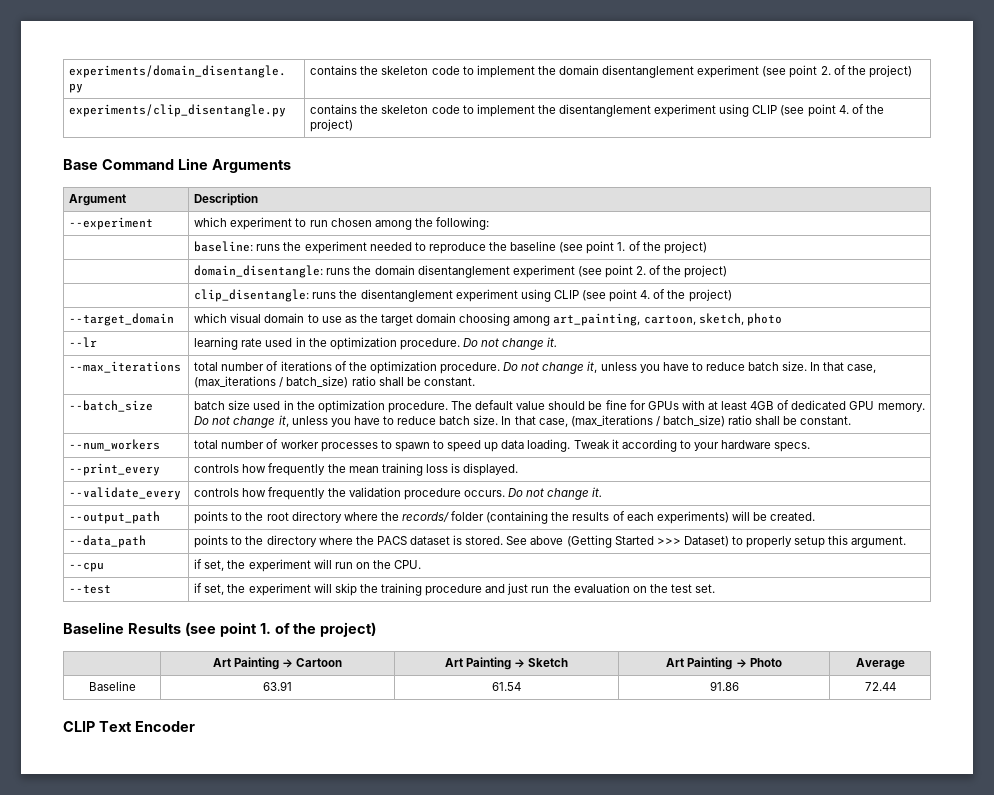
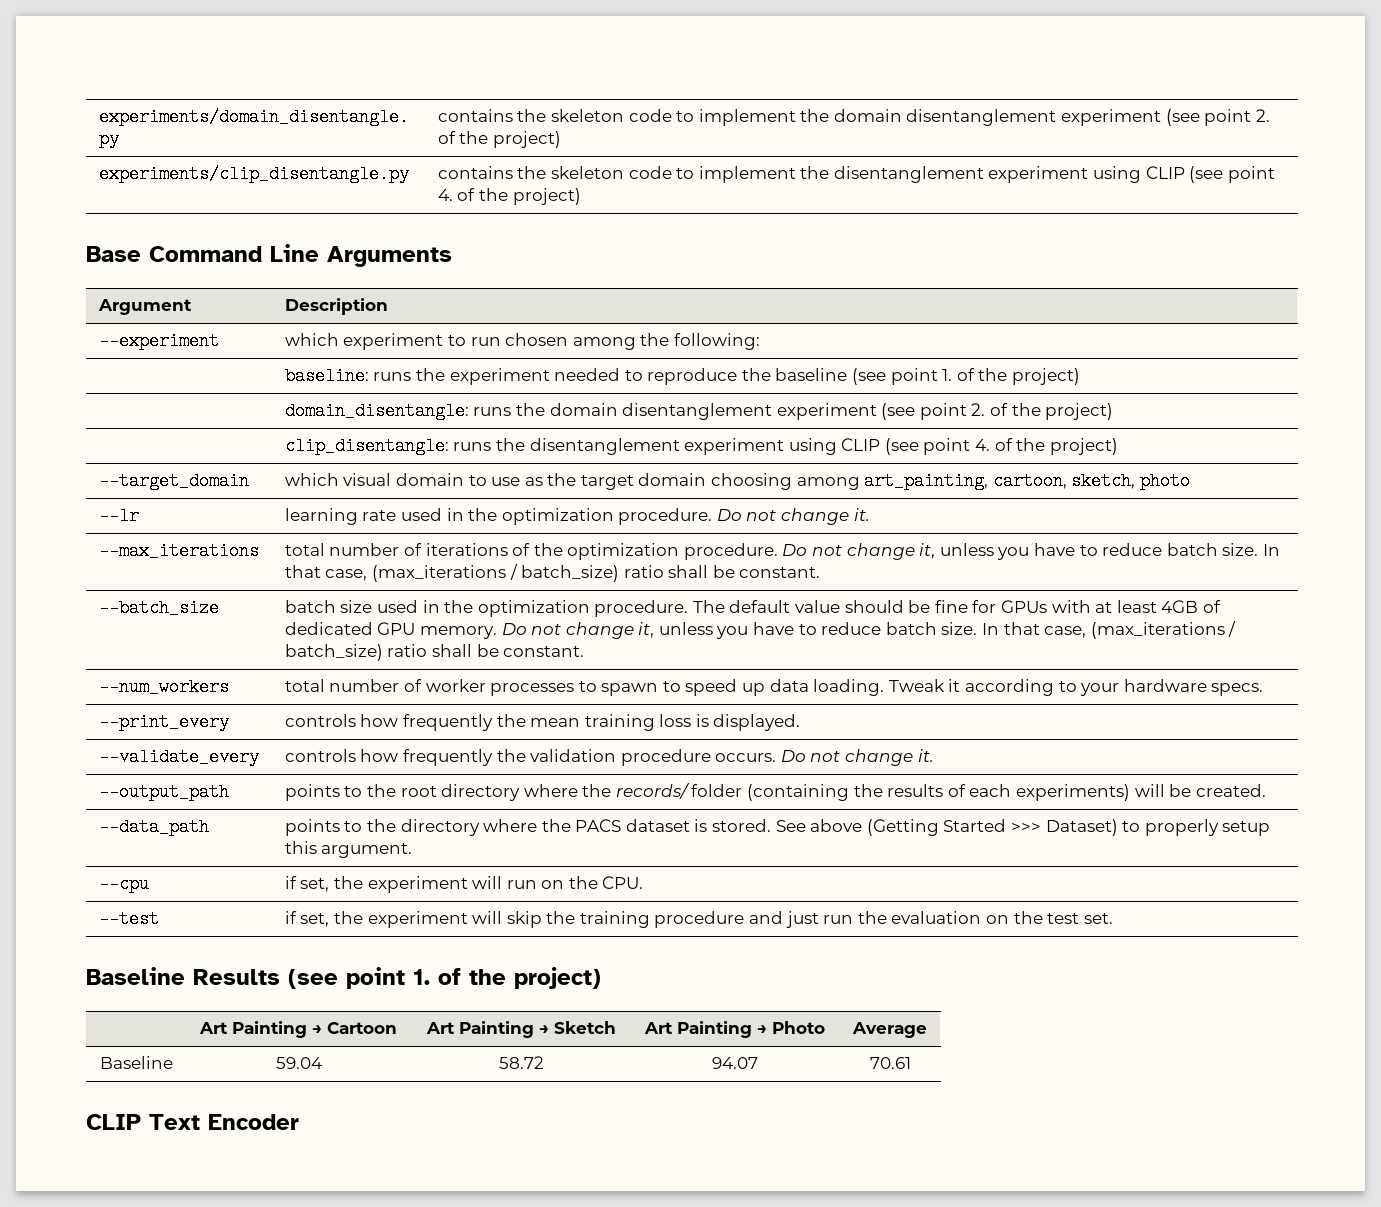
- Baseline | 63.91 | 61.54 | 91.86 | 72.44
+ Baseline | 59.04 | 58.72 | 94.07 | 70.61

